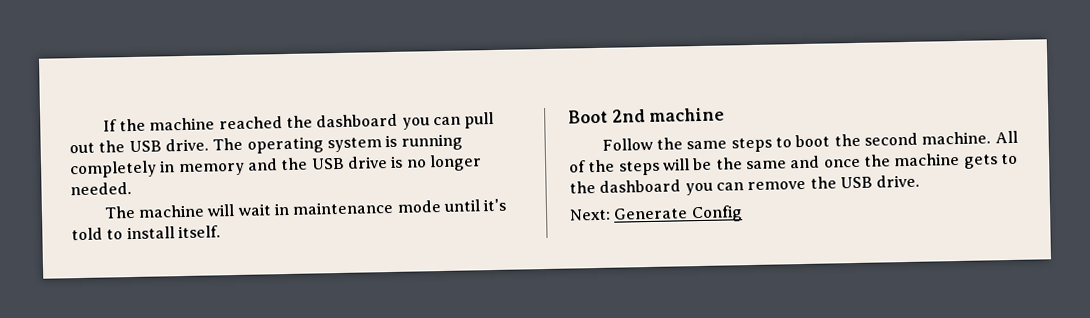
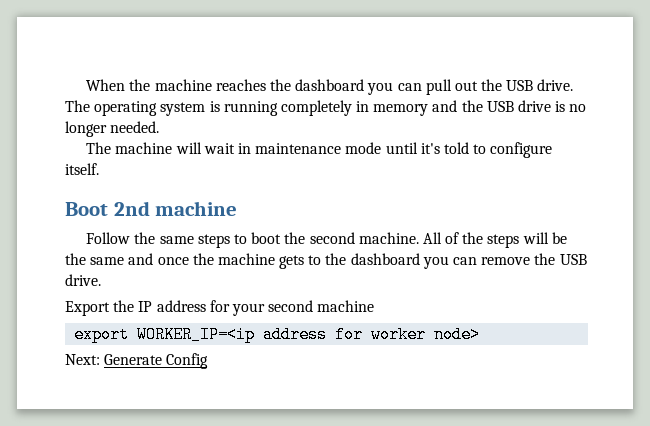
- If the machine reached the dashboard you can pull out the USB drive.
+ When the machine reaches the dashboard you can pull out the USB drive.
- The machine will wait in maintenance mode until it's told to install itself.
+ The machine will wait in maintenance mode until it's told to configure itself.
+ Export the IP address for your second machine
+ export WORKER_IP=<ip address for worker node>

